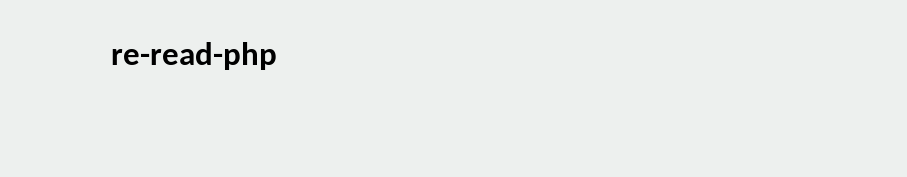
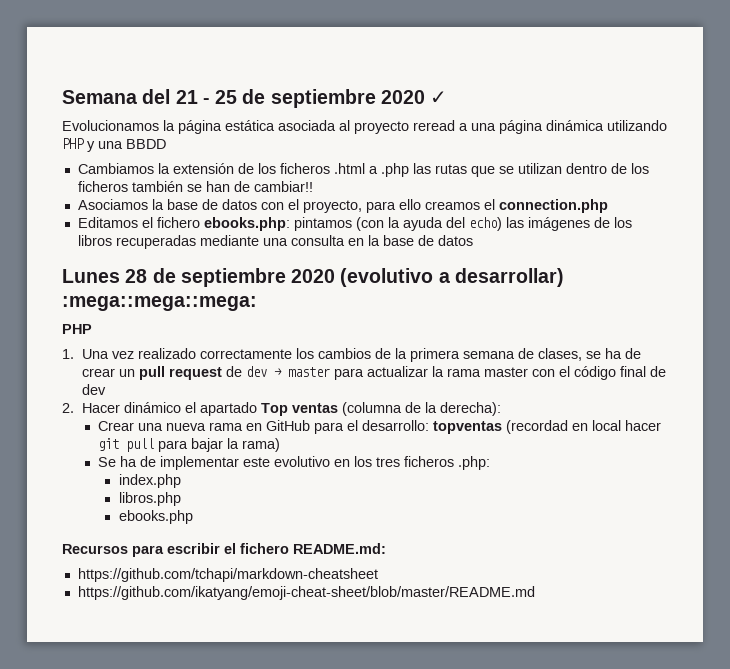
- re-read-php
+ Semana del 21 - 25 de septiembre 2020 ✓
+ Evolucionamos la página estática asociada al proyecto reread a una página dinámica utilizando PHP y una BBDD
+ Cambiamos la extensión de los ficheros .html a .php las rutas que se utilizan dentro de los ficheros también se han de cambiar!!
+ Asociamos la base de datos con el proyecto, para ello creamos el connection.php
+ Editamos el fichero ebooks.php: pintamos (con la ayuda del echo) las imágenes de los libros recuperadas mediante una consulta en la base de datos
+ Lunes 28 de septiembre 2020 (evolutivo a desarrollar) :mega::mega::mega:
+ PHP
+ 1. Una vez realizado correctamente los cambios de la primera semana de clases, se ha de crear un pull request de dev → master para actualizar la rama master con el código final de dev
+ 2. Hacer dinámico el apartado Top ventas (columna de la derecha):
+ Crear una nueva rama en GitHub para el desarrollo: topventas (recordad en local hacer git pull para bajar la rama)
+ Se ha de implementar este evolutivo en los tres ficheros .php:
+ index.php
+ libros.php
+ ebooks.php
+ Recursos para escribir el fichero README.md:
+ https://github.com/tchapi/markdown-cheatsheet
+ https://github.com/ikatyang/emoji-cheat-sheet/blob/master/README.md

